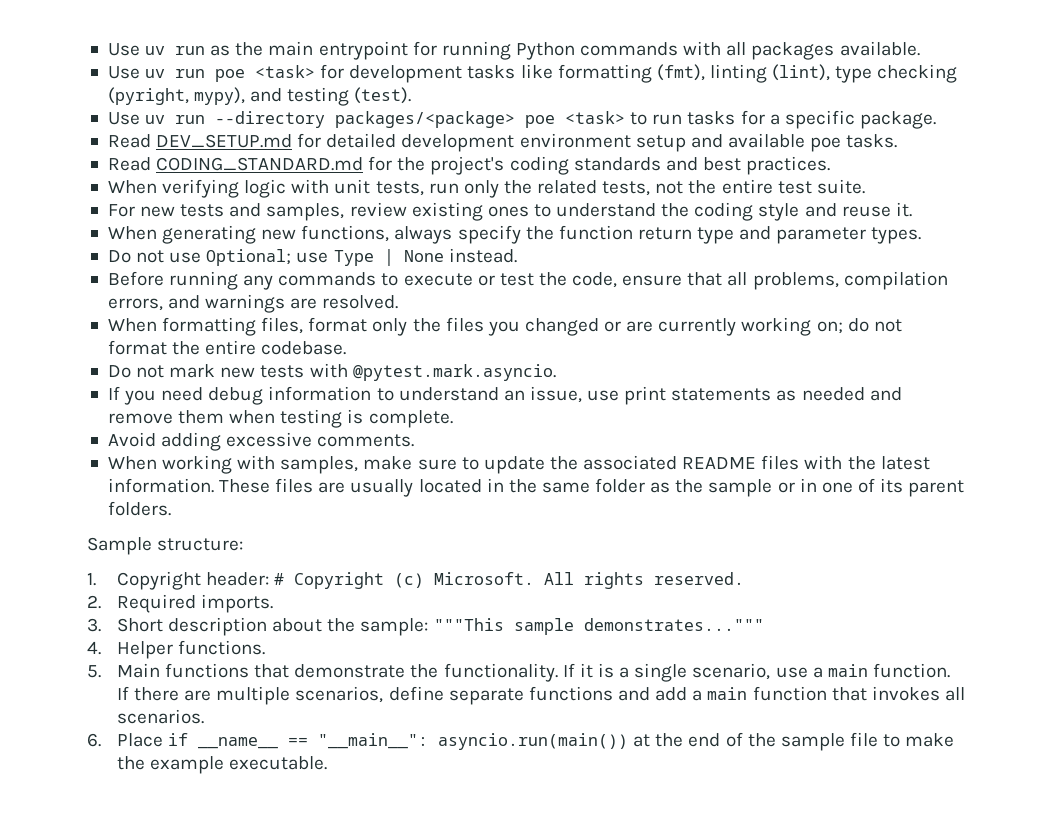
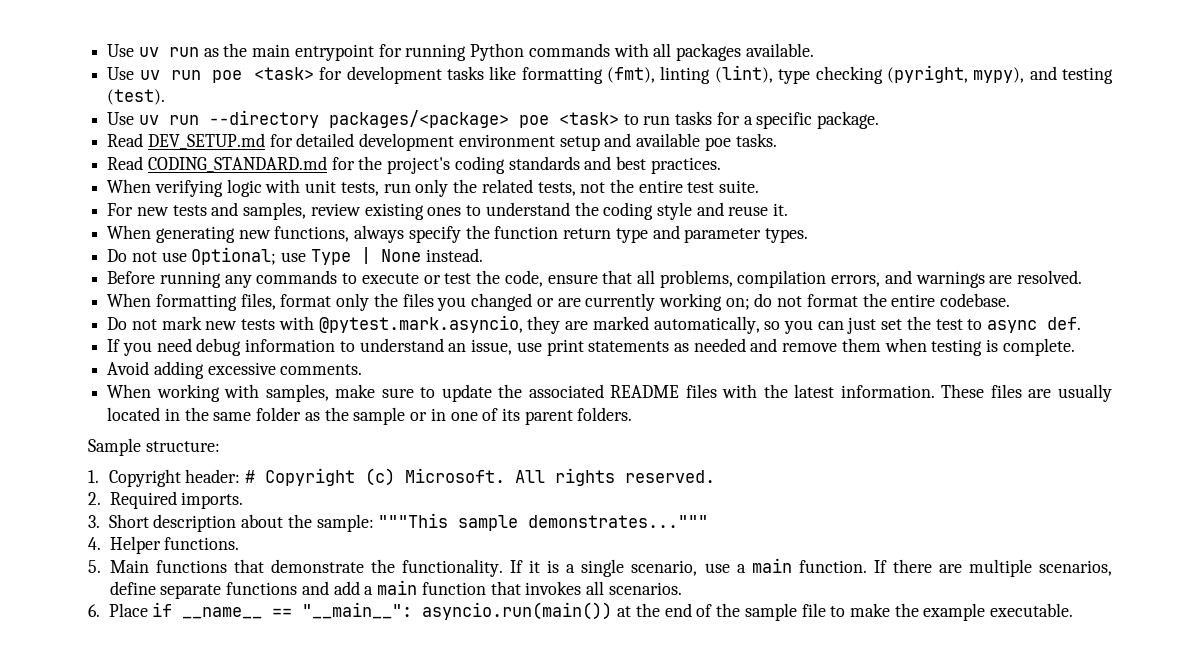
- Do not mark new tests with @pytest.mark.asyncio.
+ Do not mark new tests with @pytest.mark.asyncio, they are marked automatically, so you can just set the test to async def.

